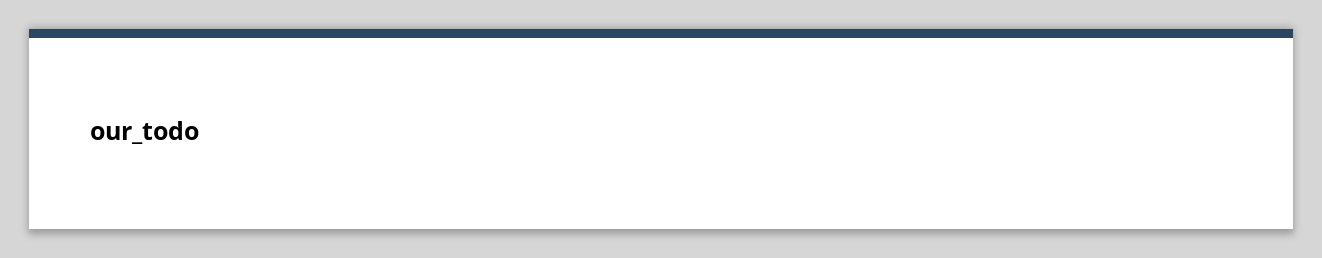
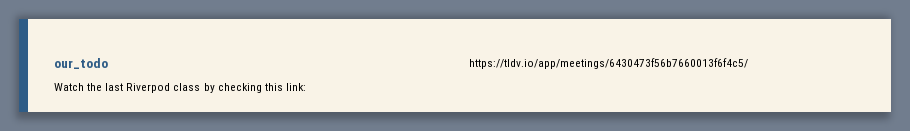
+ Watch the last Riverpod class by checking this link: https://tldv.io/app/meetings/6430473f56b7660013f6f4c5/

